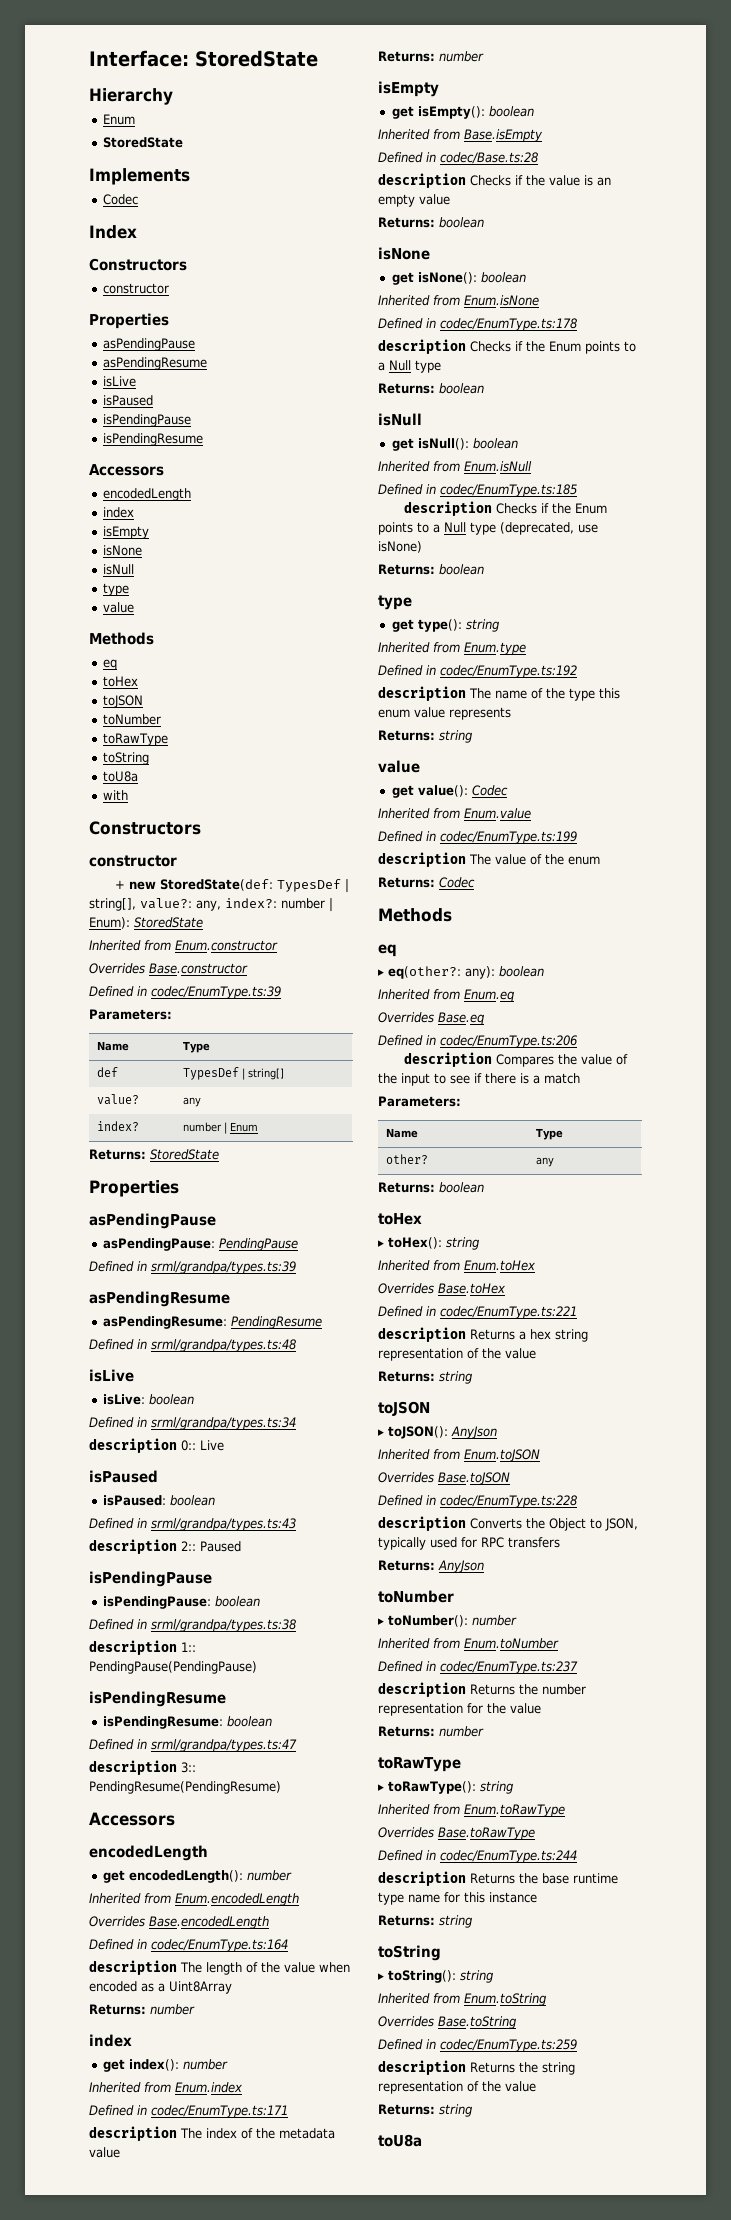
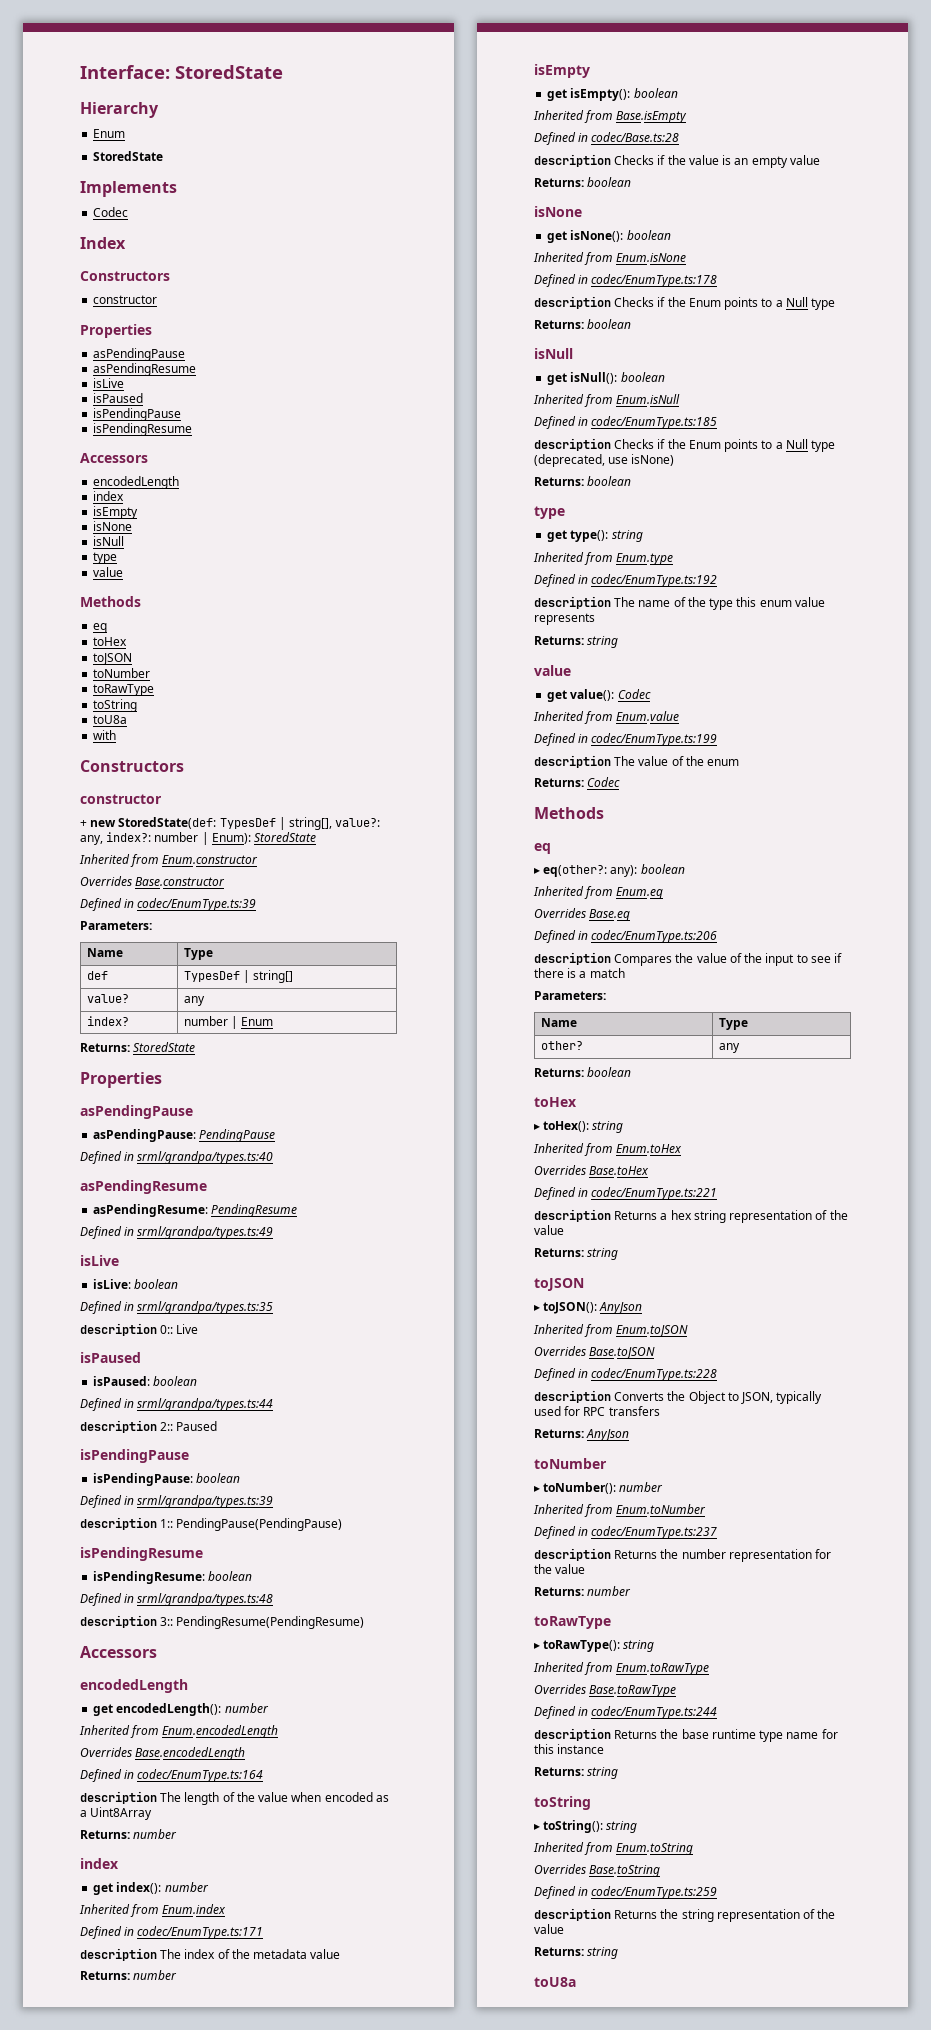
- Defined in srml/grandpa/types.ts:39
+ Defined in srml/grandpa/types.ts:40
- Defined in srml/grandpa/types.ts:48
+ Defined in srml/grandpa/types.ts:49
- Defined in srml/grandpa/types.ts:34
+ Defined in srml/grandpa/types.ts:35
- Defined in srml/grandpa/types.ts:43
+ Defined in srml/grandpa/types.ts:44
- Defined in srml/grandpa/types.ts:38
+ Defined in srml/grandpa/types.ts:39
- Defined in srml/grandpa/types.ts:47
+ Defined in srml/grandpa/types.ts:48

